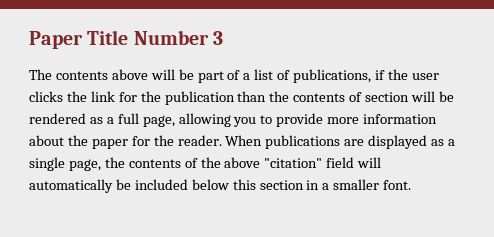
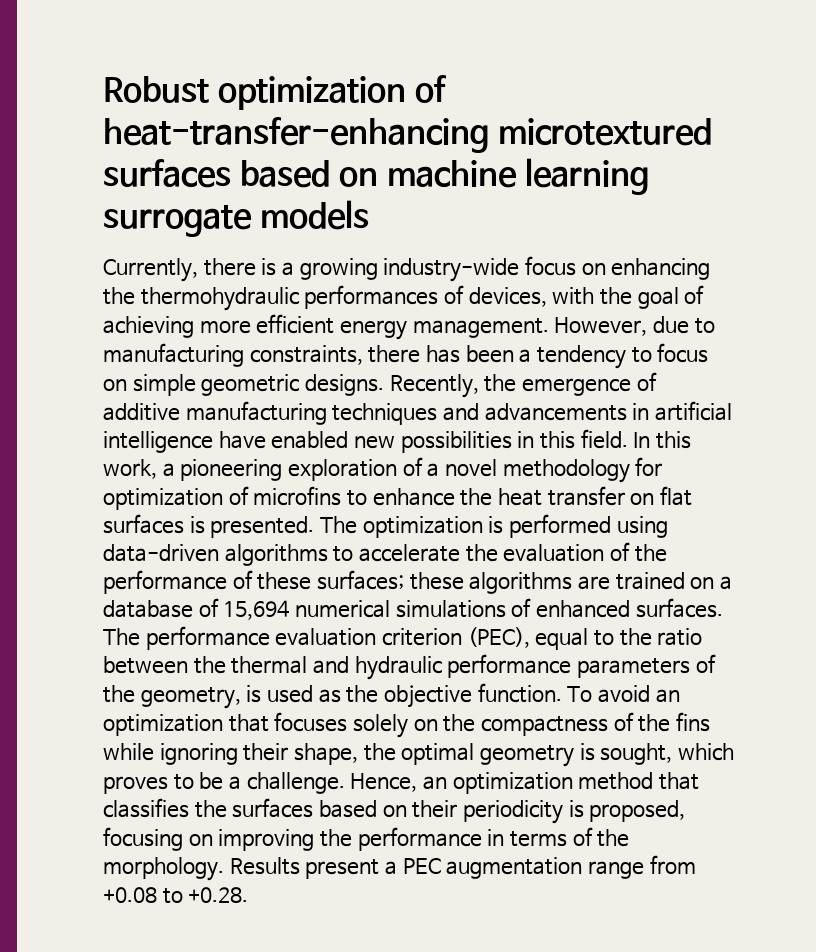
- Paper Title Number 3
- The contents above will be part of a list of publications, if the user clicks the link for the publication than the contents of section will be rendered as a full page, allowing you to provide more information about the paper for the reader. When publications are displayed as a single page, the contents of the above "citation" field will automatically be included below this section in a smaller font.
+ Robust optimization of heat-transfer-enhancing microtextured surfaces based on machine learning surrogate models
+ Currently, there is a growing industry-wide focus on enhancing the thermohydraulic performances of devices, with the goal of achieving more efficient energy management. However, due to manufacturing constraints, there has been a tendency to focus on simple geometric designs. Recently, the emergence of additive manufacturing techniques and advancements in artificial intelligence have enabled new possibilities in this field. In this work, a pioneering exploration of a novel methodology for optimization of microfins to enhance the heat transfer on flat surfaces is presented. The optimization is performed using data-driven algorithms to accelerate the evaluation of the performance of these surfaces; these algorithms are trained on a database of 15,694 numerical simulations of enhanced surfaces. The performance evaluation criterion (PEC), equal to the ratio between the thermal and hydraulic performance parameters of the geometry, is used as the objective function. To avoid an optimization that focuses solely on the compactness of the fins while ignoring their shape, the optimal geometry is sought, which proves to be a challenge. Hence, an optimization method that classifies the surfaces based on their periodicity is proposed, focusing on improving the performance in terms of the morphology. Results present a PEC augmentation range from +0.08 to +0.28.

